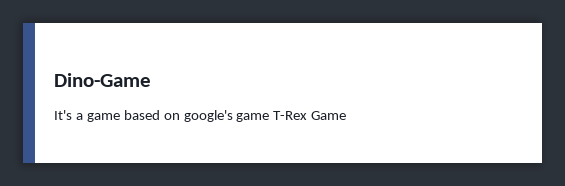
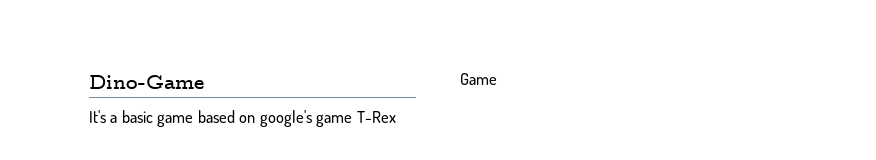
- It's a game based on google's game T-Rex Game
+ It's a basic game based on google's game T-Rex Game

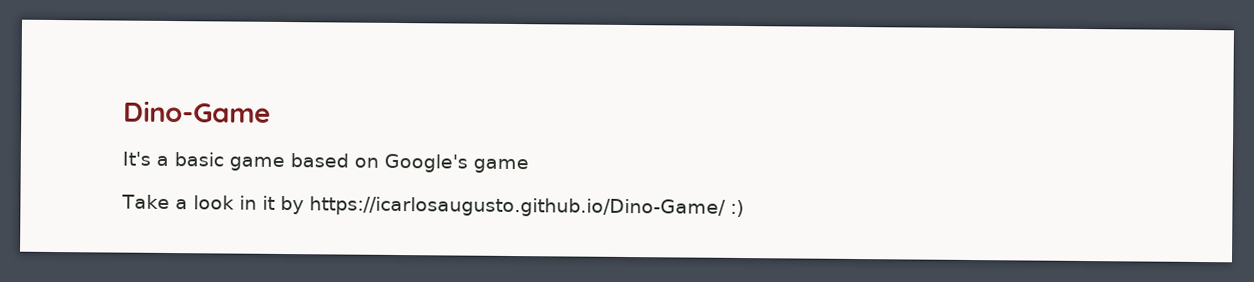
- It's a basic game based on google's game T-Rex Game
+ It's a basic game based on Google's game
+ Take a look in it by https://icarlosaugusto.github.io/Dino-Game/ :)

